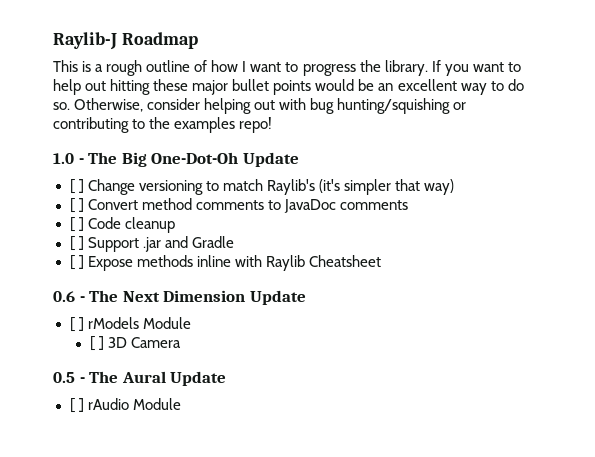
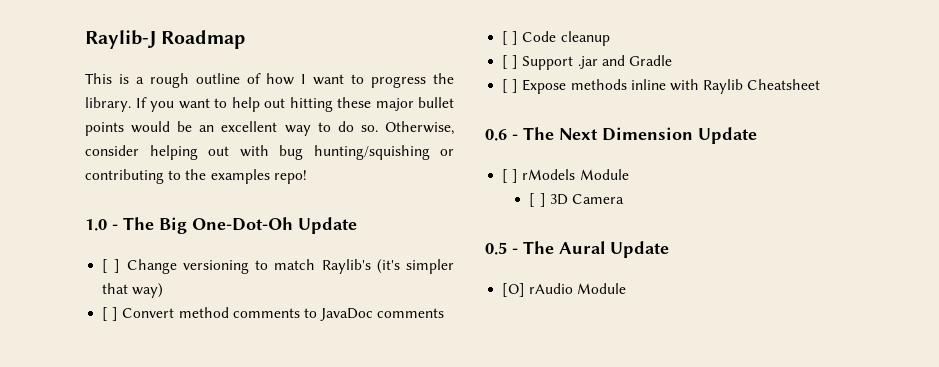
- [ ] rAudio Module
+ [O] rAudio Module

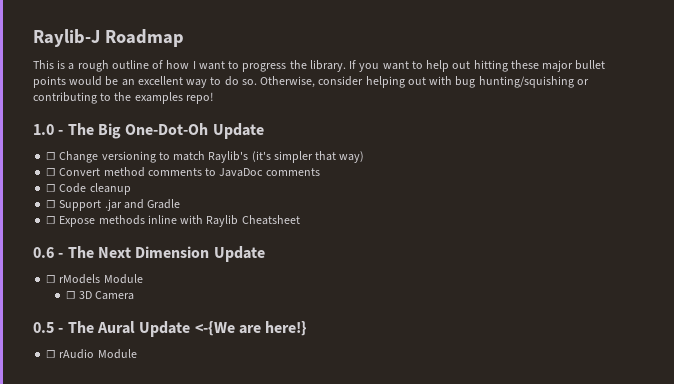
- [ ] Change versioning to match Raylib's (it's simpler that way)
+ ☐ Change versioning to match Raylib's (it's simpler that way)
- [ ] Convert method comments to JavaDoc comments
+ ☐ Convert method comments to JavaDoc comments
- [ ] Code cleanup
+ ☐ Code cleanup
- [ ] Support .jar and Gradle
+ ☐ Support .jar and Gradle
- [ ] Expose methods inline with Raylib Cheatsheet
+ ☐ Expose methods inline with Raylib Cheatsheet
- [ ] rModels Module
+ ☐ rModels Module
- [ ] 3D Camera
+ ☐ 3D Camera
- 0.5 - The Aural Update
- [O] rAudio Module
+ 0.5 - The Aural Update <-{We are here!}
+ ☐ rAudio Module

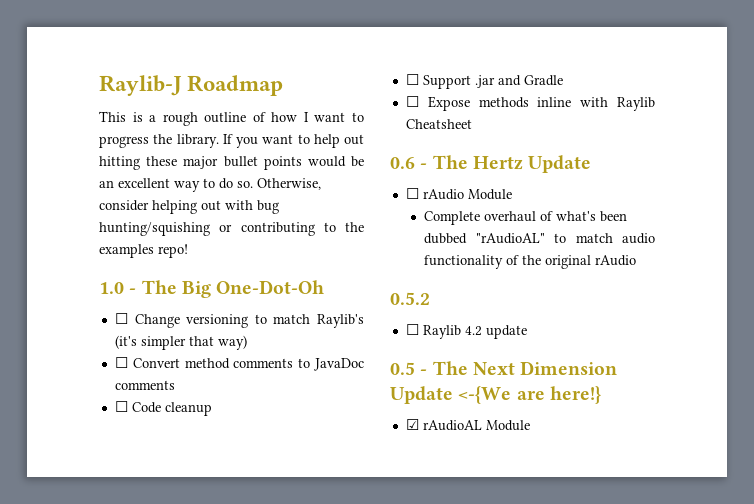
- 1.0 - The Big One-Dot-Oh Update
+ 1.0 - The Big One-Dot-Oh
- 0.6 - The Next Dimension Update
- ☐ rModels Module
+ 0.6 - The Hertz Update
+ ☐ rAudio Module
- ☐ 3D Camera
+ Complete overhaul of what's been dubbed "rAudioAL" to match audio functionality of the original rAudio
+ 0.5.2
+ ☐ Raylib 4.2 update
- 0.5 - The Aural Update <-{We are here!}
+ 0.5 - The Next Dimension Update <-{We are here!}
- ☐ rAudio Module
+ ☑ rAudioAL Module

